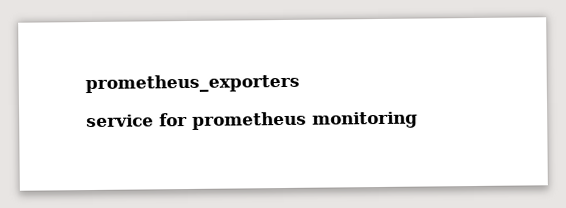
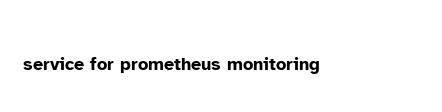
- prometheus_exporters

